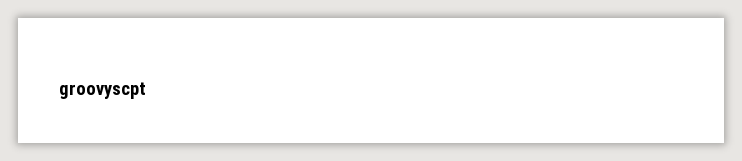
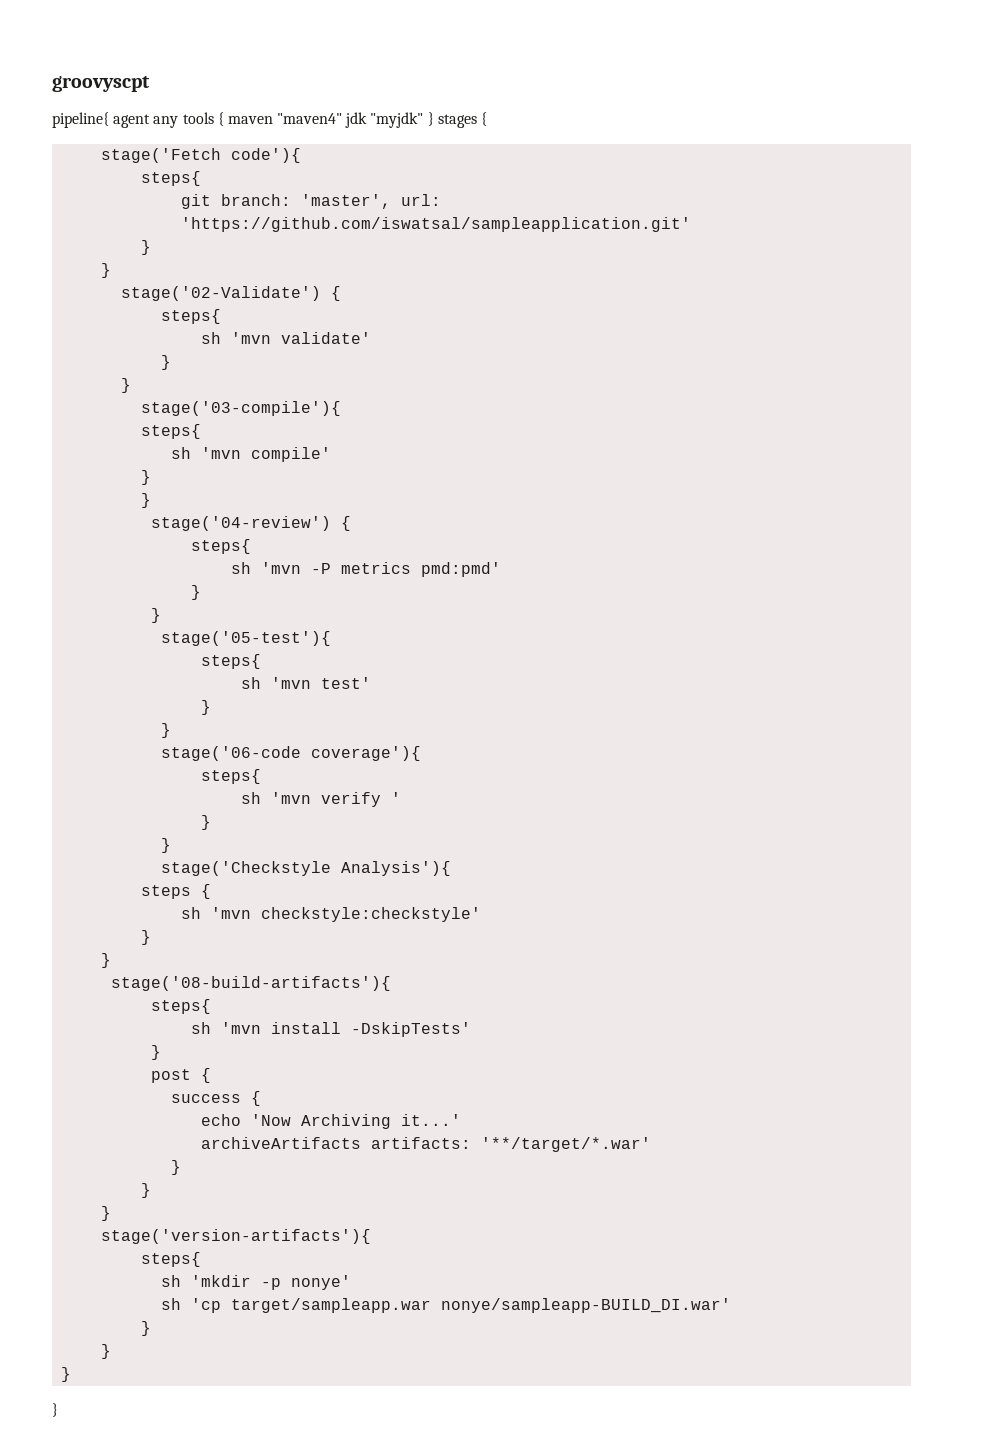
+ pipeline{ agent any tools { maven "maven4" jdk "myjdk" } stages {
+ stage('Fetch code'){
+ steps{
+ git branch: 'master', url: 'https://github.com/iswatsal/sampleapplication.git'
+ }
+ }
+ stage('02-Validate') {
+ steps{
+ sh 'mvn validate'
+ }
+ }
+ stage('03-compile'){
+ steps{
+ sh 'mvn compile'
+ }
+ }
+ stage('04-review') {
+ steps{
+ sh 'mvn -P metrics pmd:pmd'
+ }
+ }
+ stage('05-test'){
+ steps{
+ sh 'mvn test'
+ }
+ }
+ stage('06-code coverage'){
+ steps{
+ sh 'mvn verify '
+ }
+ }
+ stage('Checkstyle Analysis'){
+ steps {
+ sh 'mvn checkstyle:checkstyle'
+ }
+ }
+ stage('08-build-artifacts'){
+ steps{
+ sh 'mvn install -DskipTests'
+ }
+ post {
+ success {
+ echo 'Now Archiving it...'
+ archiveArtifacts artifacts: '**/target/*.war'
+ }
+ }
+ }
+ stage('version-artifacts'){
+ steps{
+ sh 'mkdir -p nonye'
+ sh 'cp target/sampleapp.war nonye/sampleapp-BUILD_DI.war'
+ }
+ }
+ }
+ }

